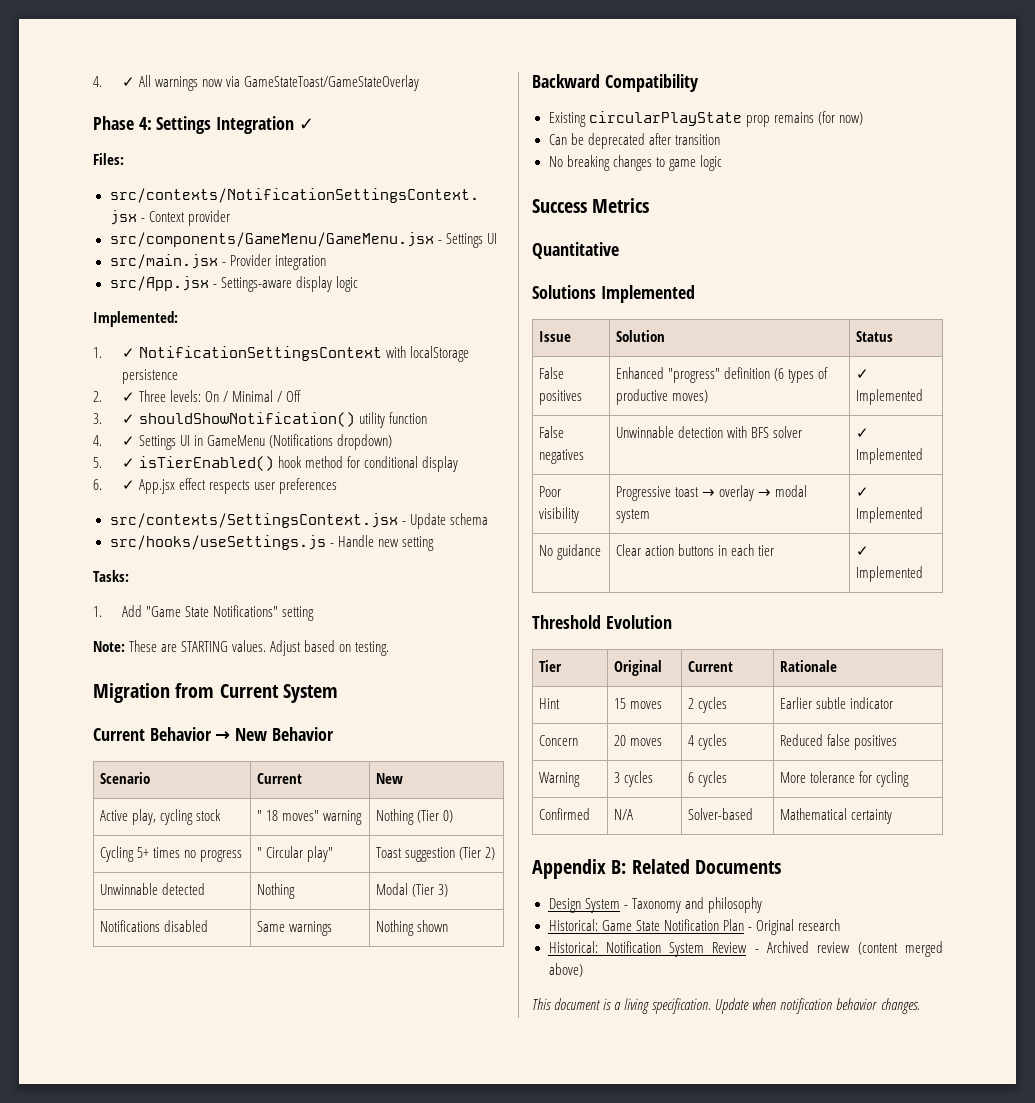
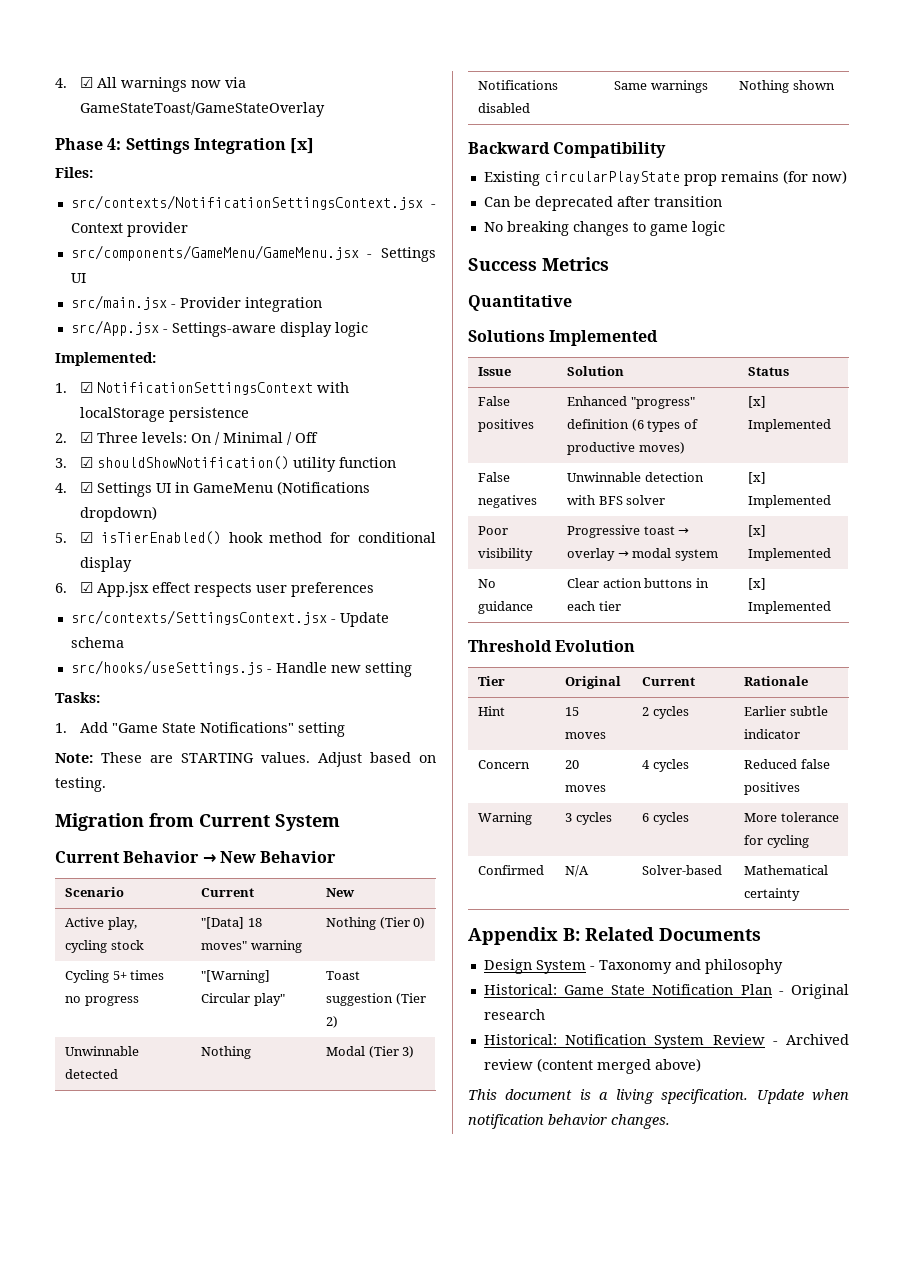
- 4. ✓ All warnings now via GameStateToast/GameStateOverlay
+ 4. ☑ All warnings now via GameStateToast/GameStateOverlay
- Phase 4: Settings Integration ✓
+ Phase 4: Settings Integration [x]
- 1. ✓ NotificationSettingsContext with localStorage persistence
+ 1. ☑ NotificationSettingsContext with localStorage persistence
- 2. ✓ Three levels: On / Minimal / Off
+ 2. ☑ Three levels: On / Minimal / Off
- 3. ✓ shouldShowNotification() utility function
+ 3. ☑ shouldShowNotification() utility function
- 4. ✓ Settings UI in GameMenu (Notifications dropdown)
+ 4. ☑ Settings UI in GameMenu (Notifications dropdown)
- 5. ✓ isTierEnabled() hook method for conditional display
+ 5. ☑ isTierEnabled() hook method for conditional display
- 6. ✓ App.jsx effect respects user preferences
+ 6. ☑ App.jsx effect respects user preferences
- Active play, cycling stock | " 18 moves" warning | Nothing (Tier 0)
+ Active play, cycling stock | "[Data] 18 moves" warning | Nothing (Tier 0)
- Cycling 5+ times no progress | " Circular play" | Toast suggestion (Tier 2)
+ Cycling 5+ times no progress | "[Warning] Circular play" | Toast suggestion (Tier 2)
- False positives | Enhanced "progress" definition (6 types of productive moves) | ✓ Implemented
+ False positives | Enhanced "progress" definition (6 types of productive moves) | [x] Implemented
- False negatives | Unwinnable detection with BFS solver | ✓ Implemented
+ False negatives | Unwinnable detection with BFS solver | [x] Implemented
- Poor visibility | Progressive toast → overlay → modal system | ✓ Implemented
+ Poor visibility | Progressive toast → overlay → modal system | [x] Implemented
- No guidance | Clear action buttons in each tier | ✓ Implemented
+ No guidance | Clear action buttons in each tier | [x] Implemented

